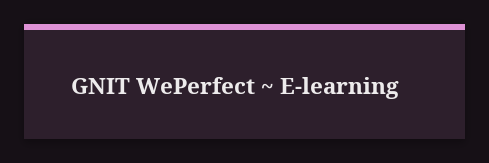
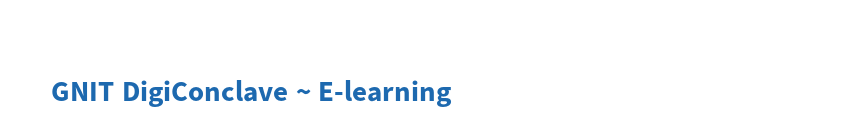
- GNIT WePerfect ~ E-learning
+ GNIT DigiConclave ~ E-learning

